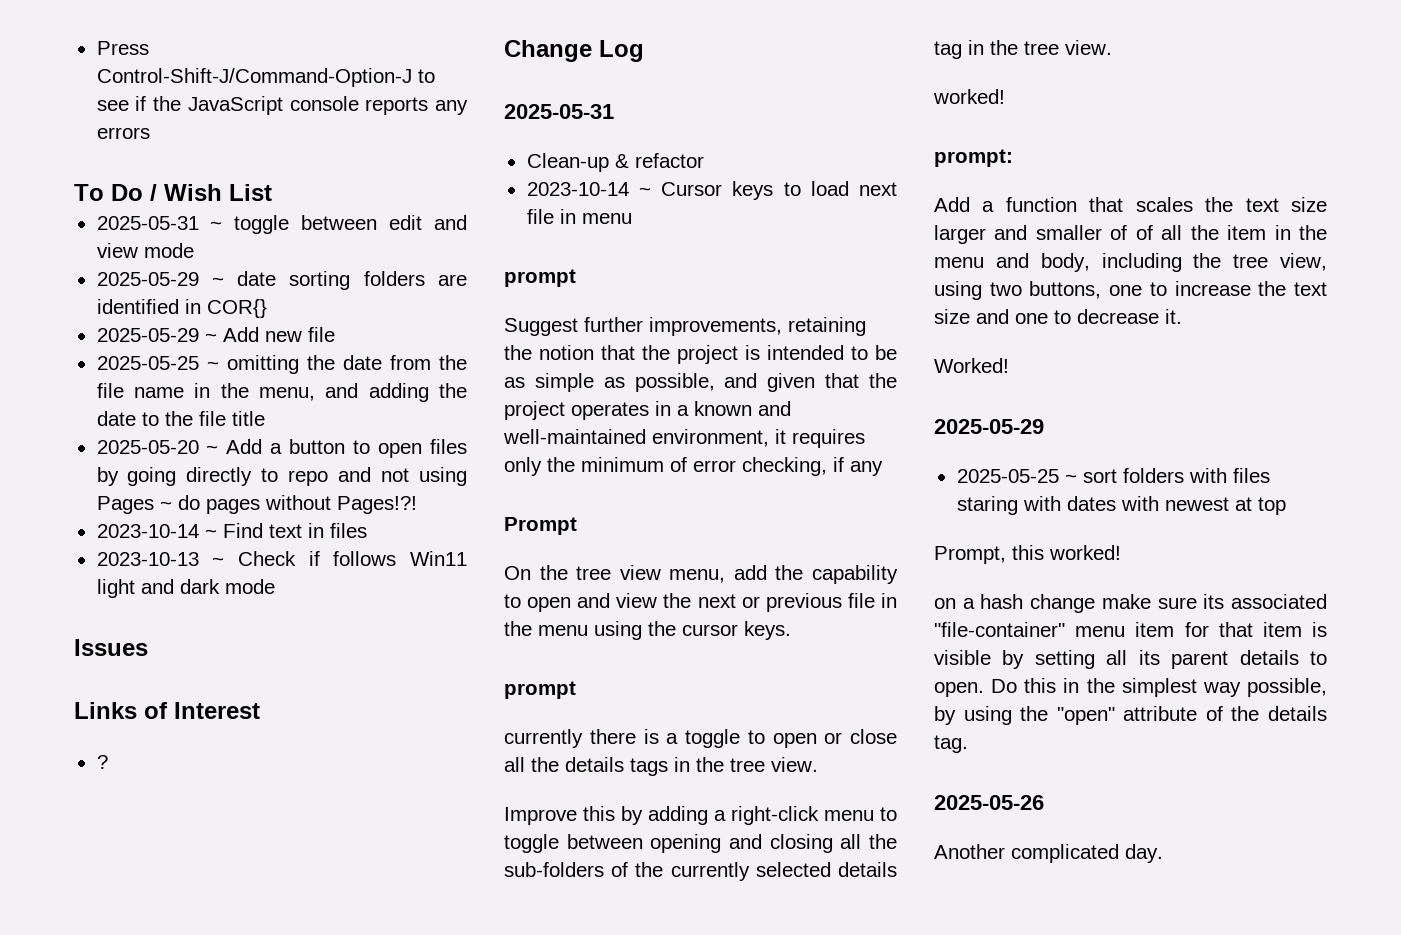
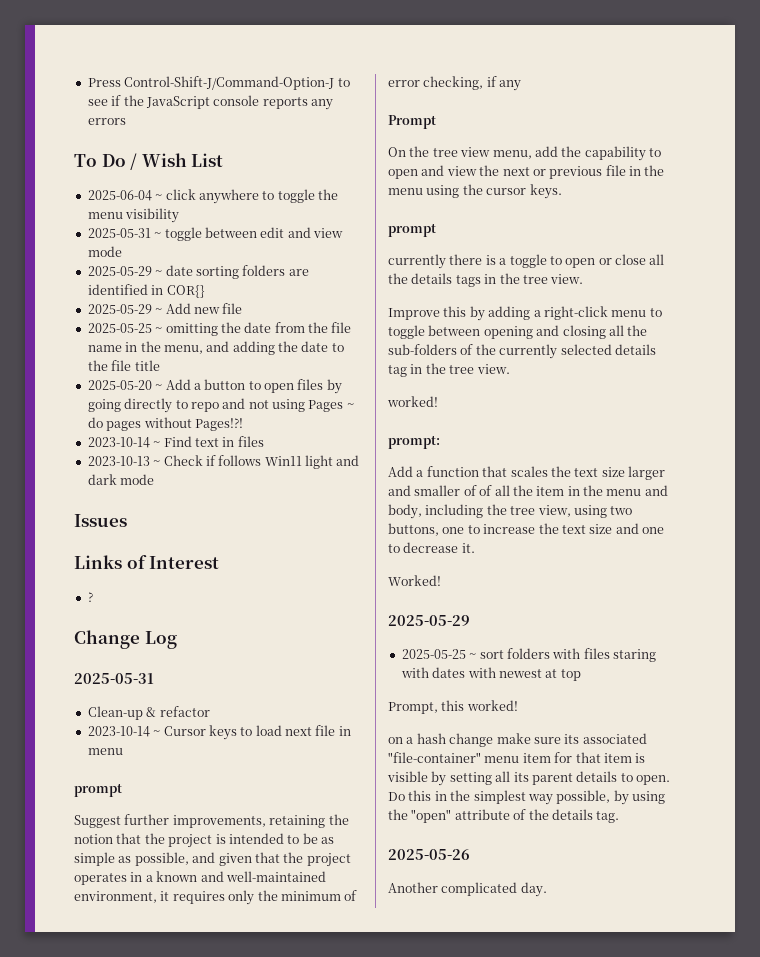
+ 2025-06-04 ~ click anywhere to toggle the menu visibility

